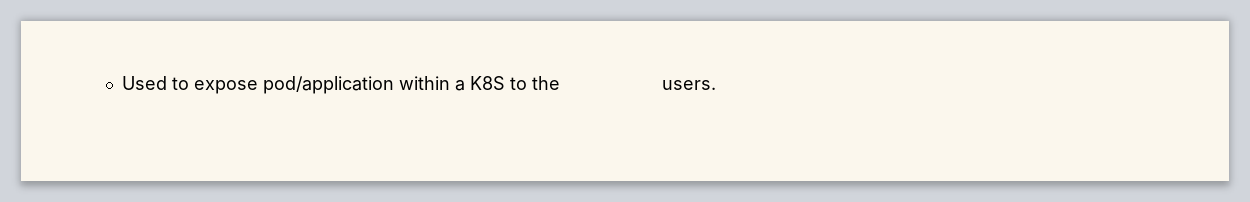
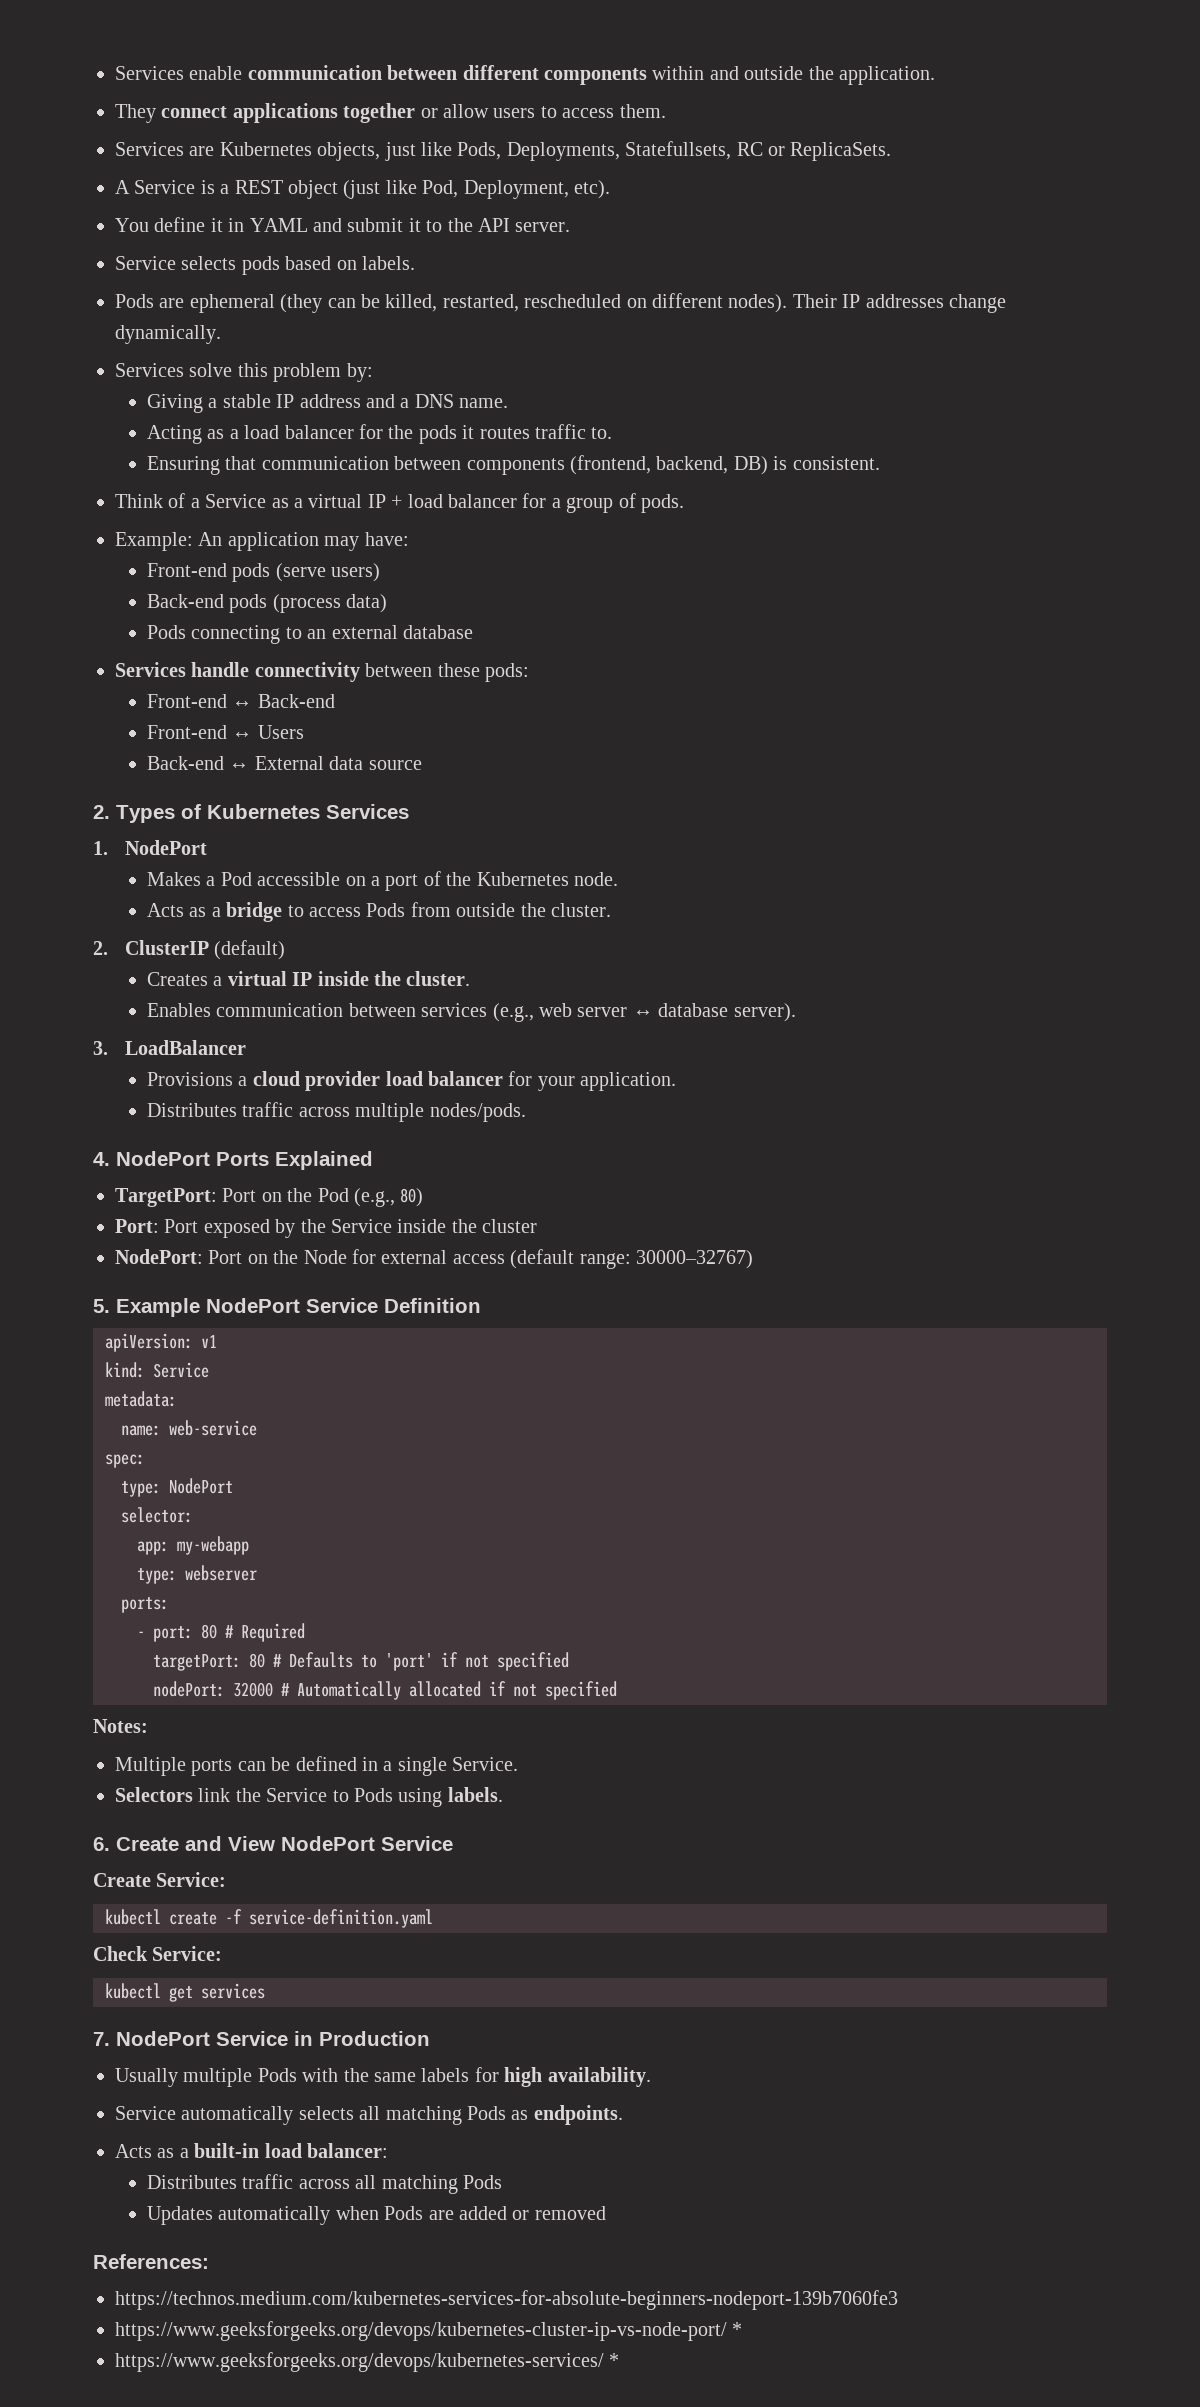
- Used to expose pod/application within a K8S to the users.
+ Services enable communication between different components within and outside the application.
+ They connect applications together or allow users to access them.
+ Services are Kubernetes objects, just like Pods, Deployments, Statefullsets, RC or ReplicaSets.
+ A Service is a REST object (just like Pod, Deployment, etc).
+ You define it in YAML and submit it to the API server.
+ Service selects pods based on labels.
+ Pods are ephemeral (they can be killed, restarted, rescheduled on different nodes). Their IP addresses change dynamically.
+ Services solve this problem by:
+ Giving a stable IP address and a DNS name.
+ Acting as a load balancer for the pods it routes traffic to.
+ Ensuring that communication between components (frontend, backend, DB) is consistent.
+ Think of a Service as a virtual IP + load balancer for a group of pods.
+ Example: An application may have:
+ Front-end pods (serve users)
+ Back-end pods (process data)
+ Pods connecting to an external database
+ Services handle connectivity between these pods:
+ Front-end ↔ Back-end
+ Front-end ↔ Users
+ Back-end ↔ External data source
+ 2. Types of Kubernetes Services
+ 1. NodePort
+ Makes a Pod accessible on a port of the Kubernetes node.
+ Acts as a bridge to access Pods from outside the cluster.
+ 2. ClusterIP (default)
+ Creates a virtual IP inside the cluster.
+ Enables communication between services (e.g., web server ↔ database server).
+ 3. LoadBalancer
+ Provisions a cloud provider load balancer for your application.
+ Distributes traffic across multiple nodes/pods.
+ 4. NodePort Ports Explained
+ TargetPort: Port on the Pod (e.g., 80)
+ Port: Port exposed by the Service inside the cluster
+ NodePort: Port on the Node for external access (default range: 30000–32767)
+ 5. Example NodePort Service Definition
+ apiVersion: v1
+ kind: Service
+ metadata:
+ name: web-service
+ spec:
+ type: NodePort
+ selector:
+ app: my-webapp
+ type: webserver
+ ports:
+ - port: 80 # Required
+ targetPort: 80 # Defaults to 'port' if not specified
+ nodePort: 32000 # Automatically allocated if not specified
+ Notes:
+ Multiple ports can be defined in a single Service.
+ Selectors link the Service to Pods using labels.
+ 6. Create and View NodePort Service
+ Create Service:
+ kubectl create -f service-definition.yaml
+ Check Service:
+ kubectl get services
+ 7. NodePort Service in Production
+ Usually multiple Pods with the same labels for high availability.
+ Service automatically selects all matching Pods as endpoints.
+ Acts as a built-in load balancer:
+ Distributes traffic across all matching Pods
+ Updates automatically when Pods are added or removed
+ References:
+ https://technos.medium.com/kubernetes-services-for-absolute-beginners-nodeport-139b7060fe3
+ https://www.geeksforgeeks.org/devops/kubernetes-cluster-ip-vs-node-port/ *
+ https://www.geeksforgeeks.org/devops/kubernetes-services/ *

